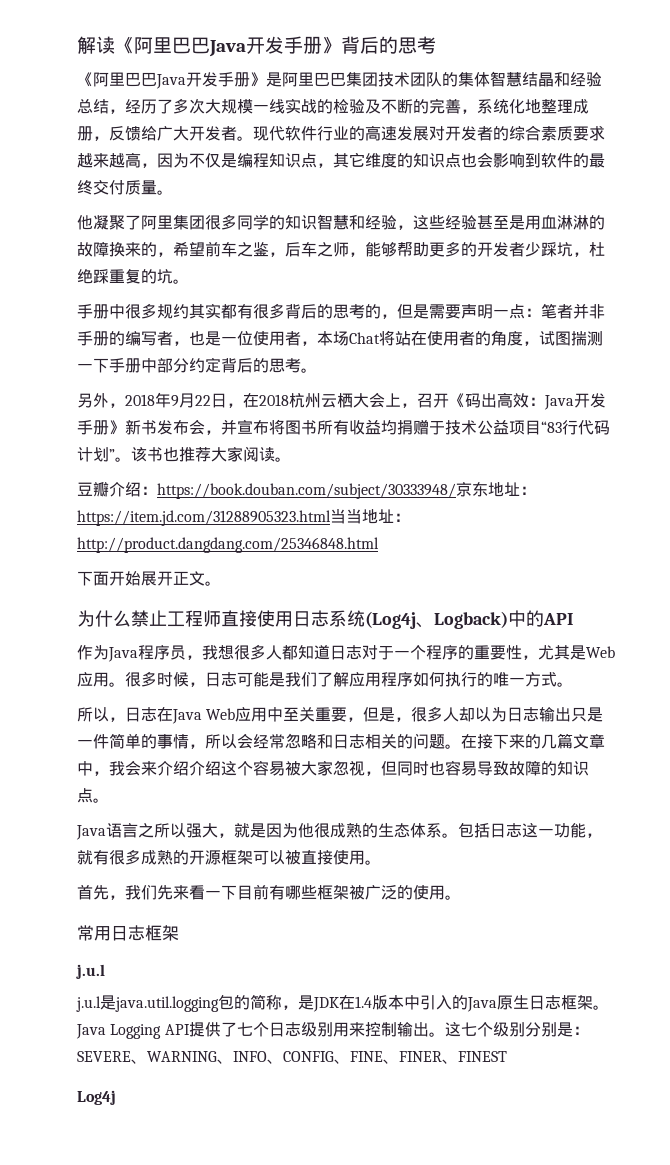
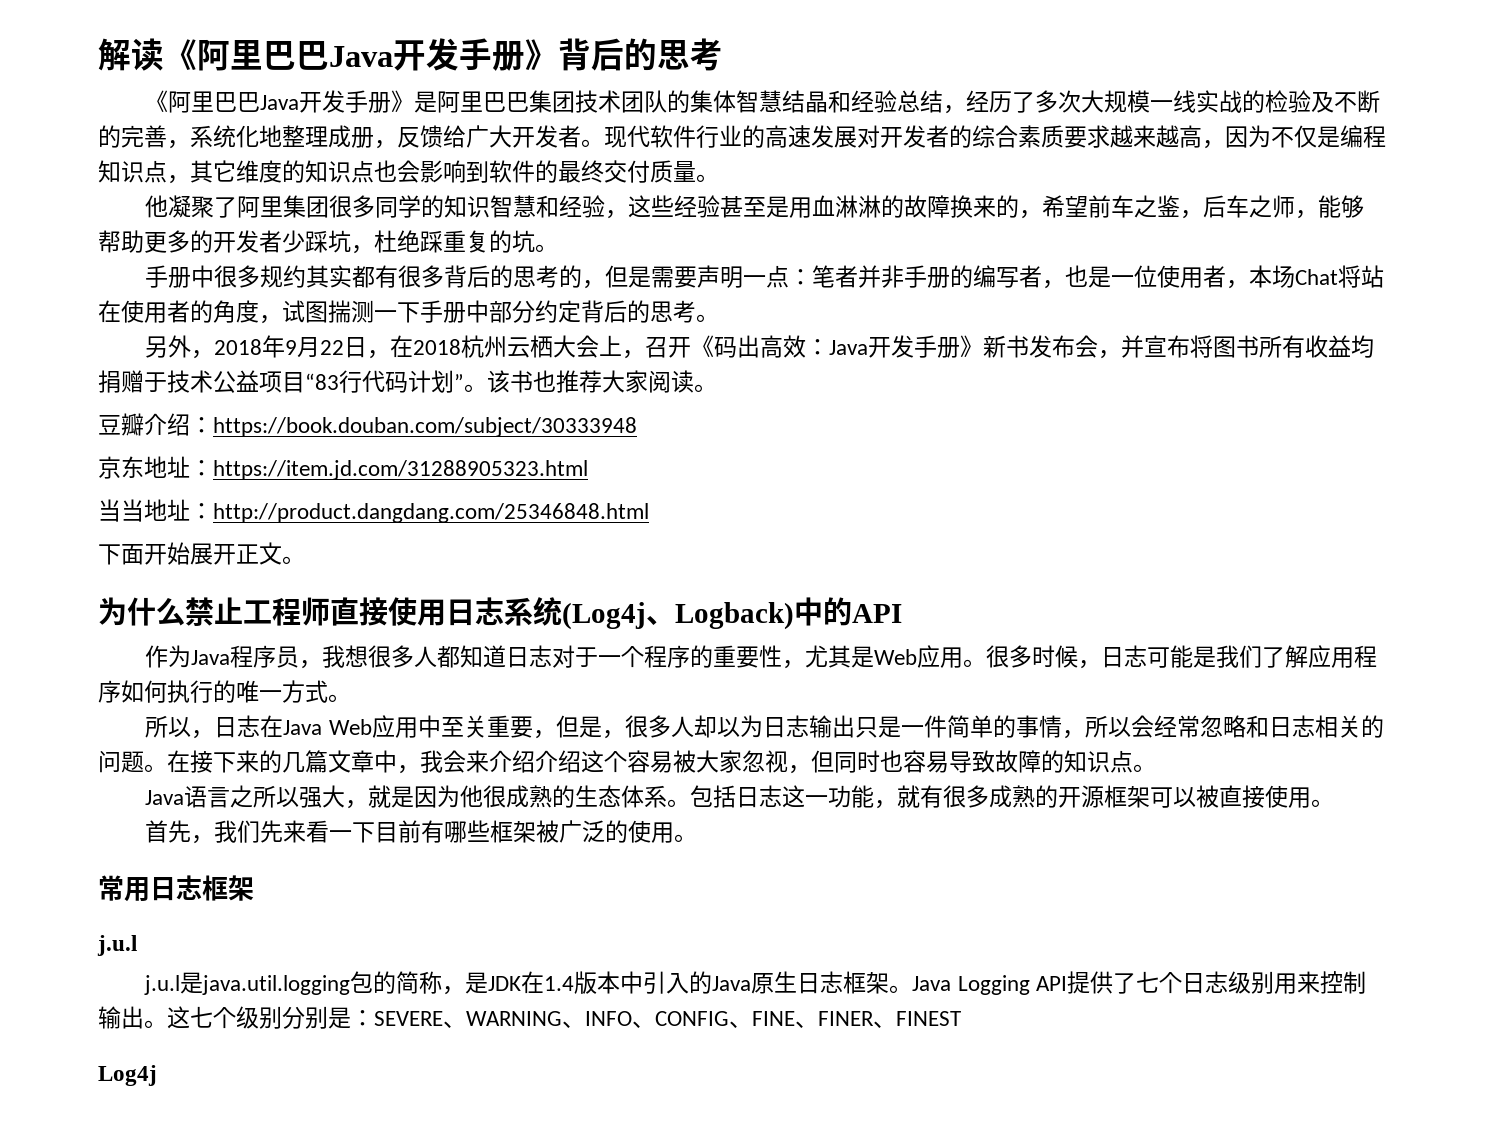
- 豆瓣介绍：https://book.douban.com/subject/30333948/京东地址：https://item.jd.com/31288905323.html当当地址：http://product.dangdang.com/25346848.html
+ 豆瓣介绍：https://book.douban.com/subject/30333948
+ 京东地址：https://item.jd.com/31288905323.html
+ 当当地址：http://product.dangdang.com/25346848.html

